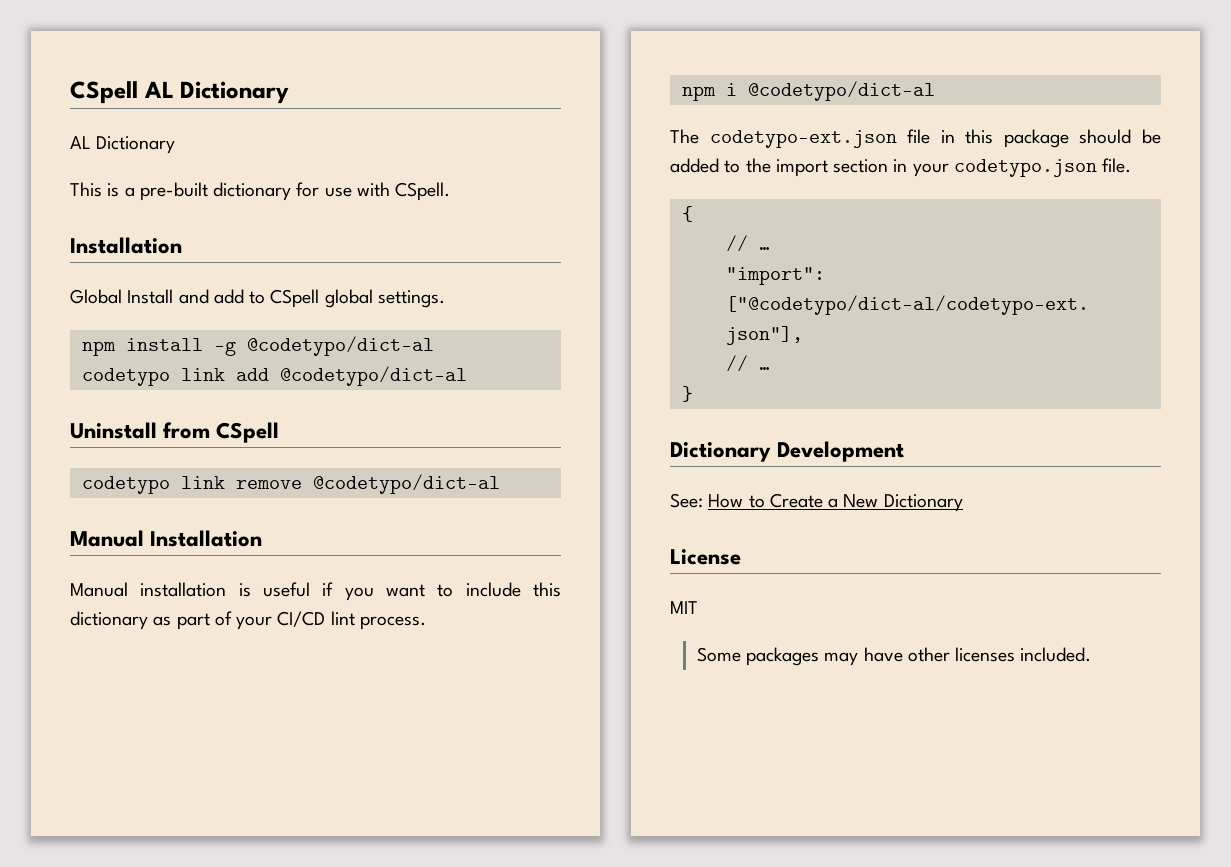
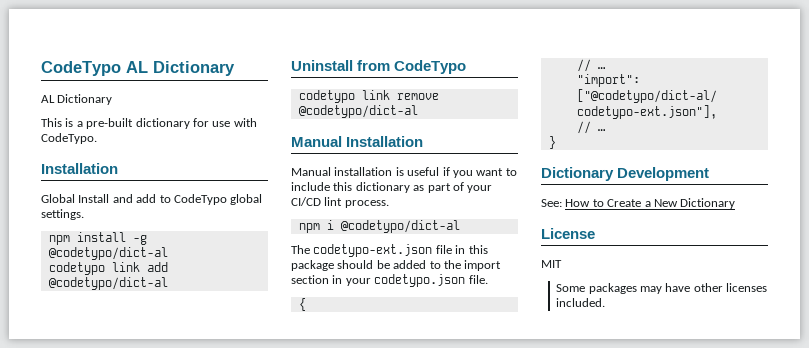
- CSpell AL Dictionary
+ CodeTypo AL Dictionary
- This is a pre-built dictionary for use with CSpell.
+ This is a pre-built dictionary for use with CodeTypo.
- Global Install and add to CSpell global settings.
+ Global Install and add to CodeTypo global settings.
- Uninstall from CSpell
+ Uninstall from CodeTypo

